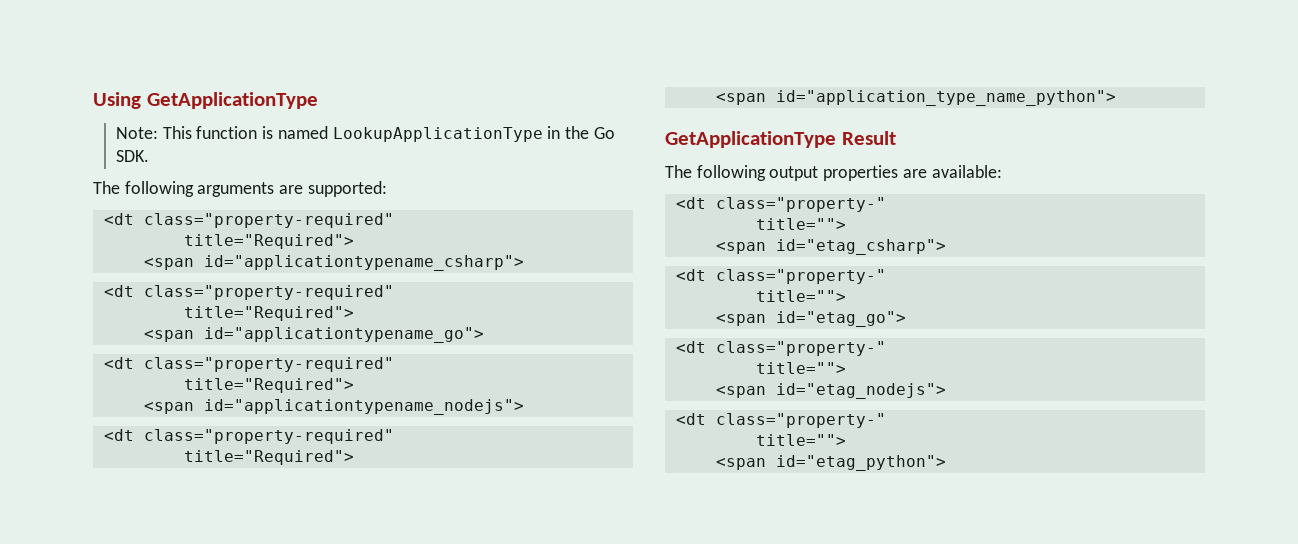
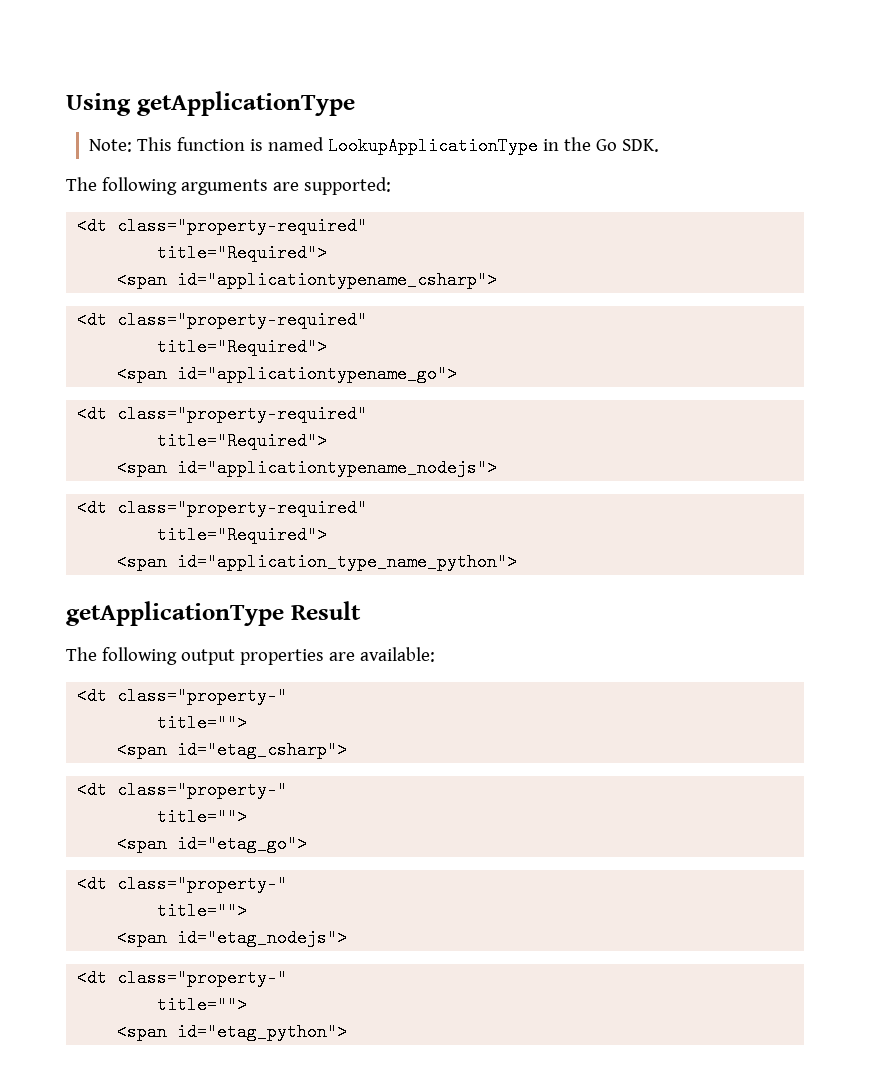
- Using GetApplicationType
+ Using getApplicationType
- GetApplicationType Result
+ getApplicationType Result

